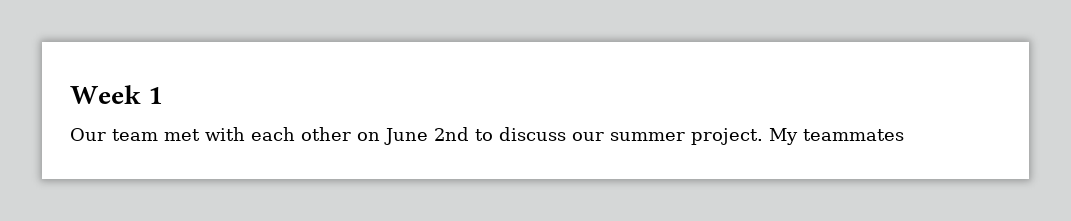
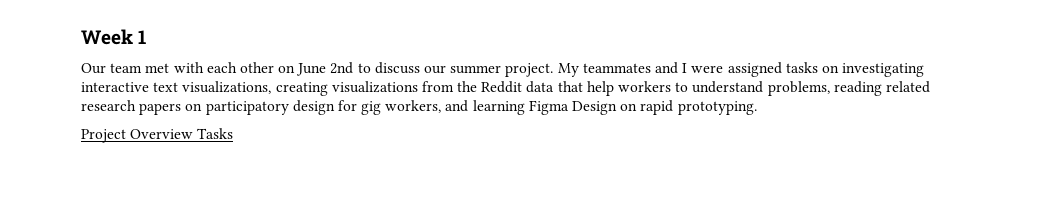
- My teammates
+ My teammates and I were assigned tasks on investigating interactive text visualizations, creating visualizations from the Reddit data that help workers to understand problems, reading related research papers on participatory design for gig workers, and learning Figma Design on rapid prototyping.
+ Project Overview Tasks

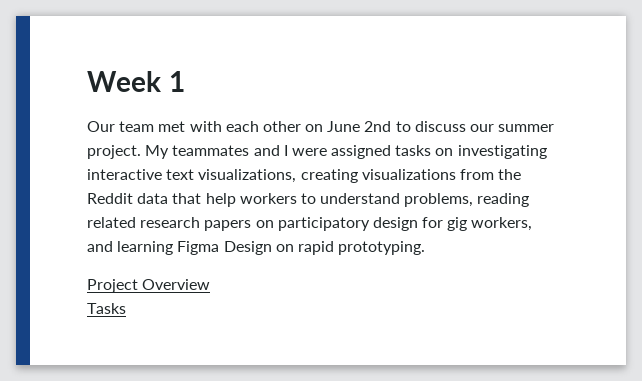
- Project Overview Tasks
+ Project Overview
+ Tasks

